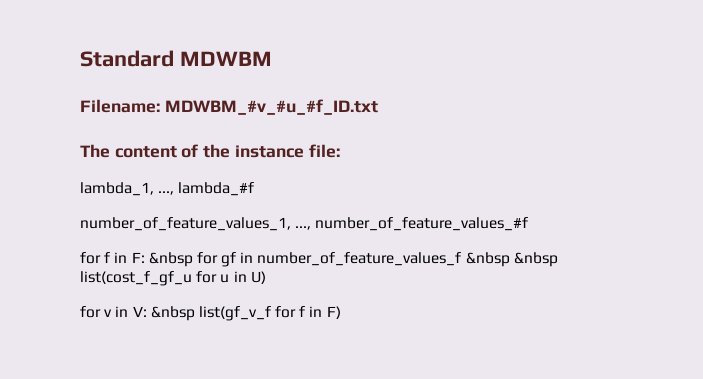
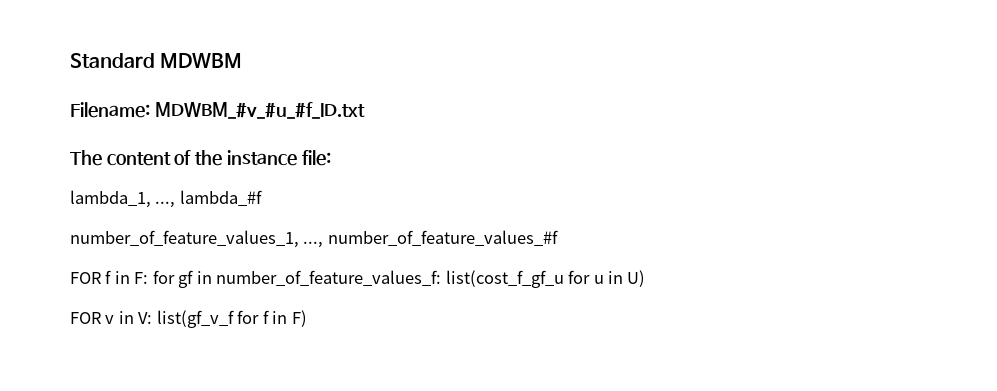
- for f in F: &nbsp for gf in number_of_feature_values_f &nbsp &nbsp list(cost_f_gf_u for u in U)
+ FOR f in F: for gf in number_of_feature_values_f: list(cost_f_gf_u for u in U)
- for v in V: &nbsp list(gf_v_f for f in F)
+ FOR v in V: list(gf_v_f for f in F)

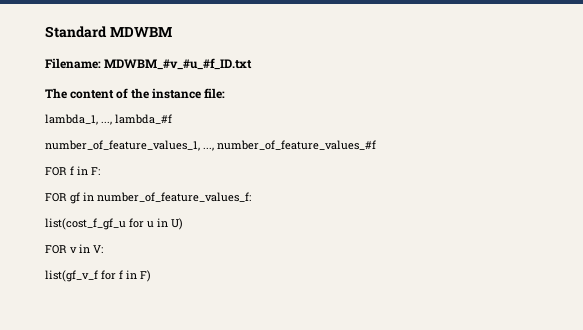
- FOR f in F: for gf in number_of_feature_values_f: list(cost_f_gf_u for u in U)
+ FOR f in F:
+ FOR gf in number_of_feature_values_f:
+ list(cost_f_gf_u for u in U)
- FOR v in V: list(gf_v_f for f in F)
+ FOR v in V:
+ list(gf_v_f for f in F)

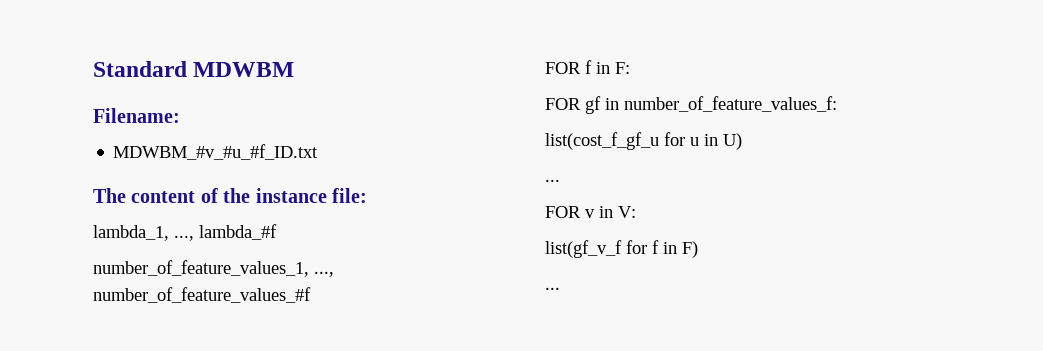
- Filename: MDWBM_#v_#u_#f_ID.txt
+ Filename:
+ MDWBM_#v_#u_#f_ID.txt
  list(cost_f_gf_u for u in U)
+ ...
  list(gf_v_f for f in F)
+ ...

